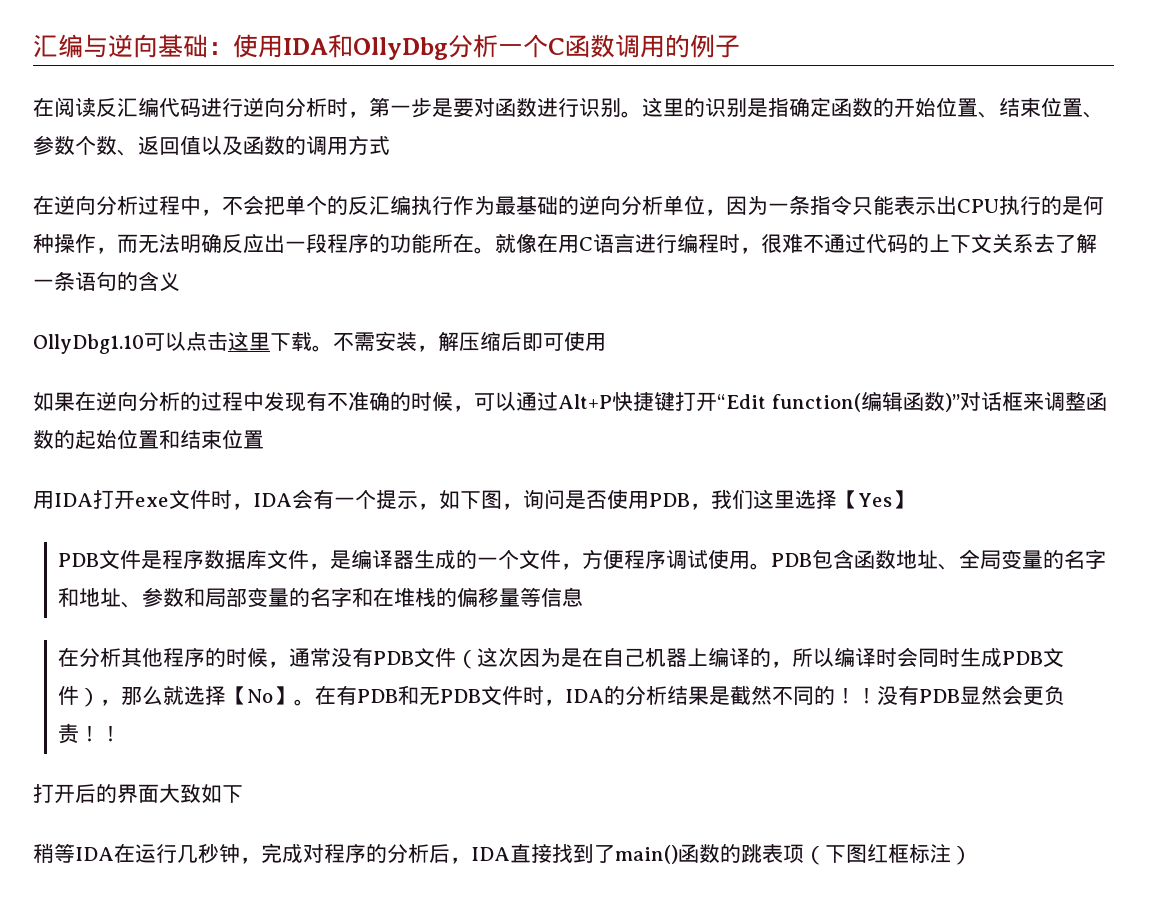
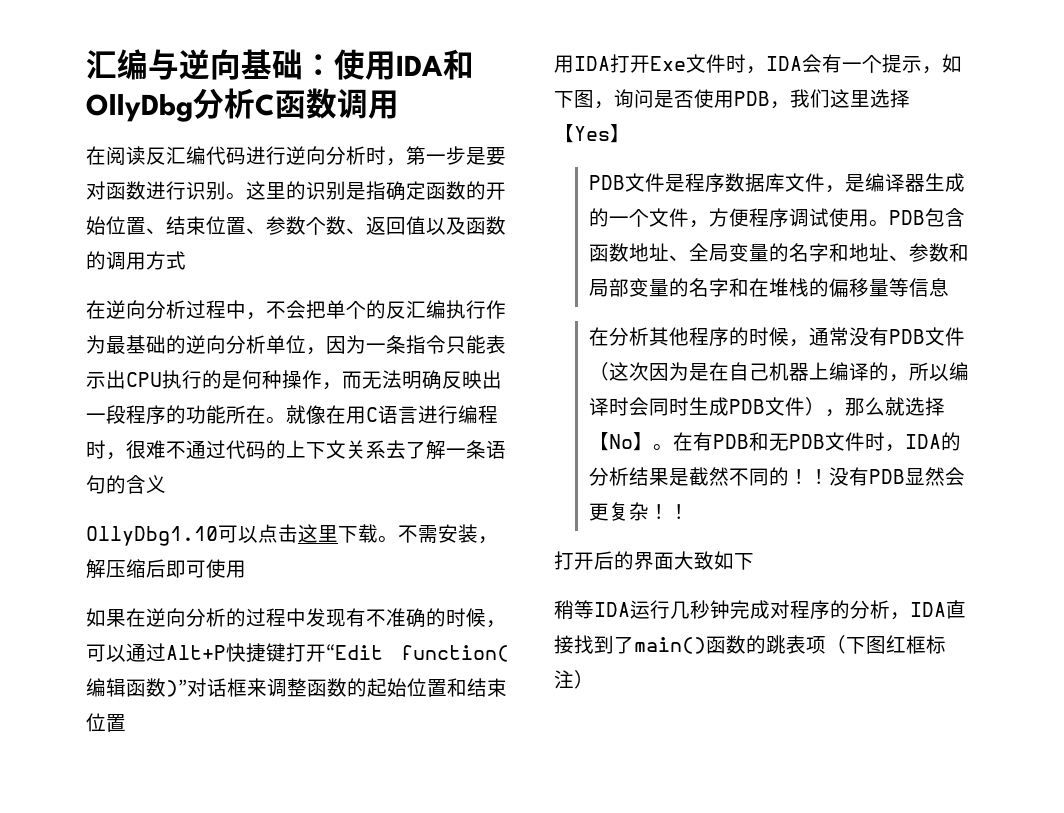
- 汇编与逆向基础：使用IDA和OllyDbg分析一个C函数调用的例子
+ 汇编与逆向基础：使用IDA和OllyDbg分析C函数调用
- 在逆向分析过程中，不会把单个的反汇编执行作为最基础的逆向分析单位，因为一条指令只能表示出CPU执行的是何种操作，而无法明确反应出一段程序的功能所在。
+ 在逆向分析过程中，不会把单个的反汇编执行作为最基础的逆向分析单位，因为一条指令只能表示出CPU执行的是何种操作，而无法明确反映出一段程序的功能所在。
- 用IDA打开exe文件时，IDA会有一个提示，如下图，询问是否使用PDB，我们这里选择【Yes】
+ 用IDA打开Exe文件时，IDA会有一个提示，如下图，询问是否使用PDB，我们这里选择【Yes】
- 没有PDB显然会更负责！
+ 没有PDB显然会更复杂！
- 稍等IDA在运行几秒钟，完成对程序的分析后，IDA直接找到了main()函数的跳表项（下图红框标注）
+ 稍等IDA运行几秒钟完成对程序的分析，IDA直接找到了main()函数的跳表项（下图红框标注）

